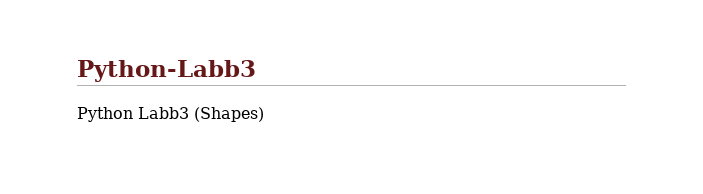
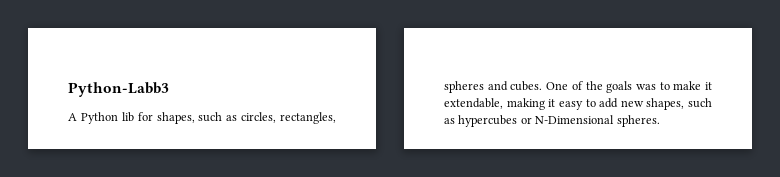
- Python Labb3 (Shapes)
+ A Python lib for shapes, such as circles, rectangles, spheres and cubes. One of the goals was to make it extendable, making it easy to add new shapes, such as hypercubes or N-Dimensional spheres.

